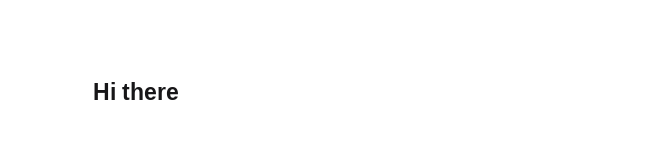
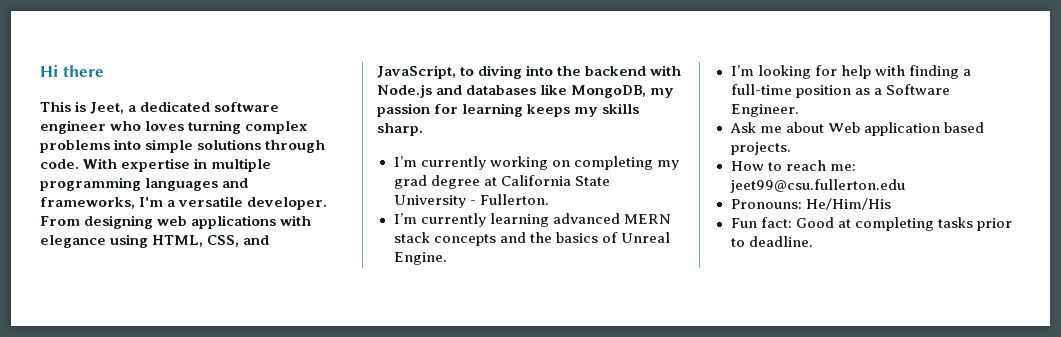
+ This is Jeet, a dedicated software engineer who loves turning complex problems into simple solutions through code. With expertise in multiple programming languages and frameworks, I'm a versatile developer. From designing web applications with elegance using HTML, CSS, and JavaScript, to diving into the backend with Node.js and databases like MongoDB, my passion for learning keeps my skills sharp.
+ I’m currently working on completing my grad degree at California State University - Fullerton.
+ I’m currently learning advanced MERN stack concepts and the basics of Unreal Engine.
+ I’m looking for help with finding a full-time position as a Software Engineer.
+ Ask me about Web application based projects.
+ How to reach me: jeet99@csu.fullerton.edu
+ Pronouns: He/Him/His
+ Fun fact: Good at completing tasks prior to deadline.

